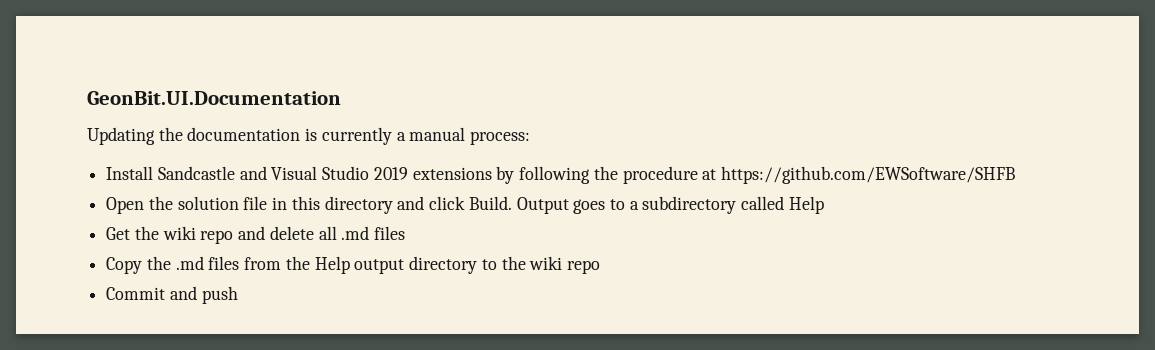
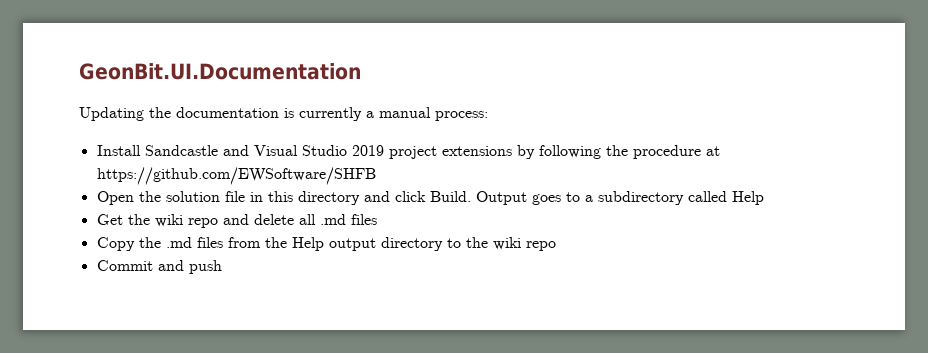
- Install Sandcastle and Visual Studio 2019 extensions by following the procedure at https://github.com/EWSoftware/SHFB
+ Install Sandcastle and Visual Studio 2019 project extensions by following the procedure at https://github.com/EWSoftware/SHFB

